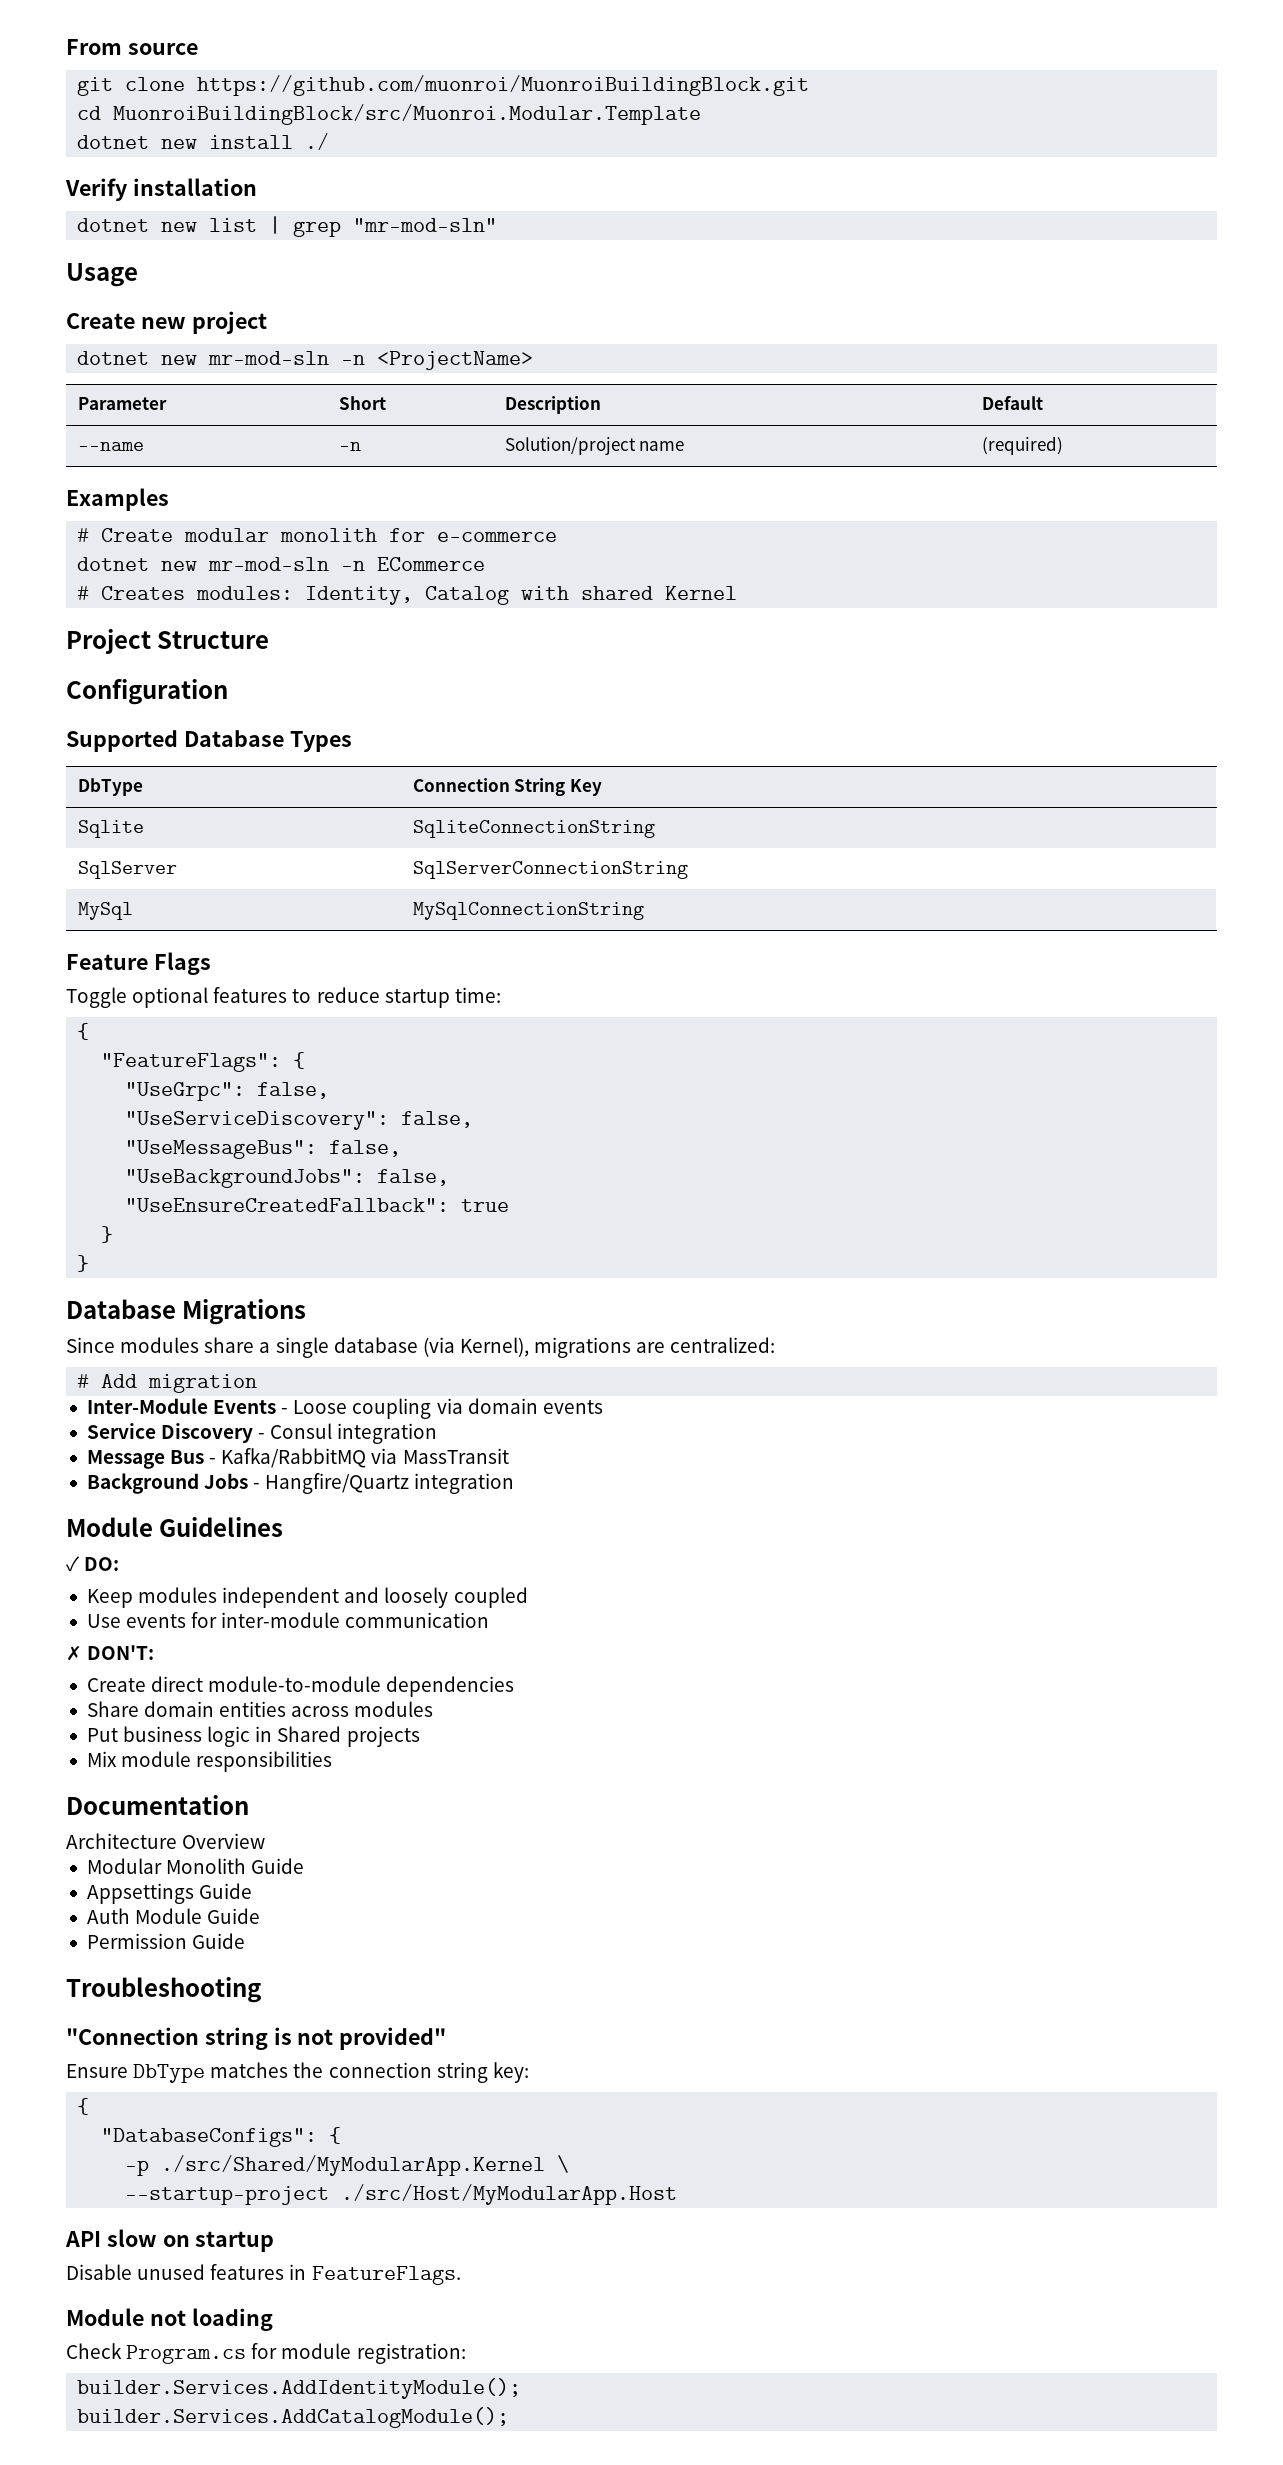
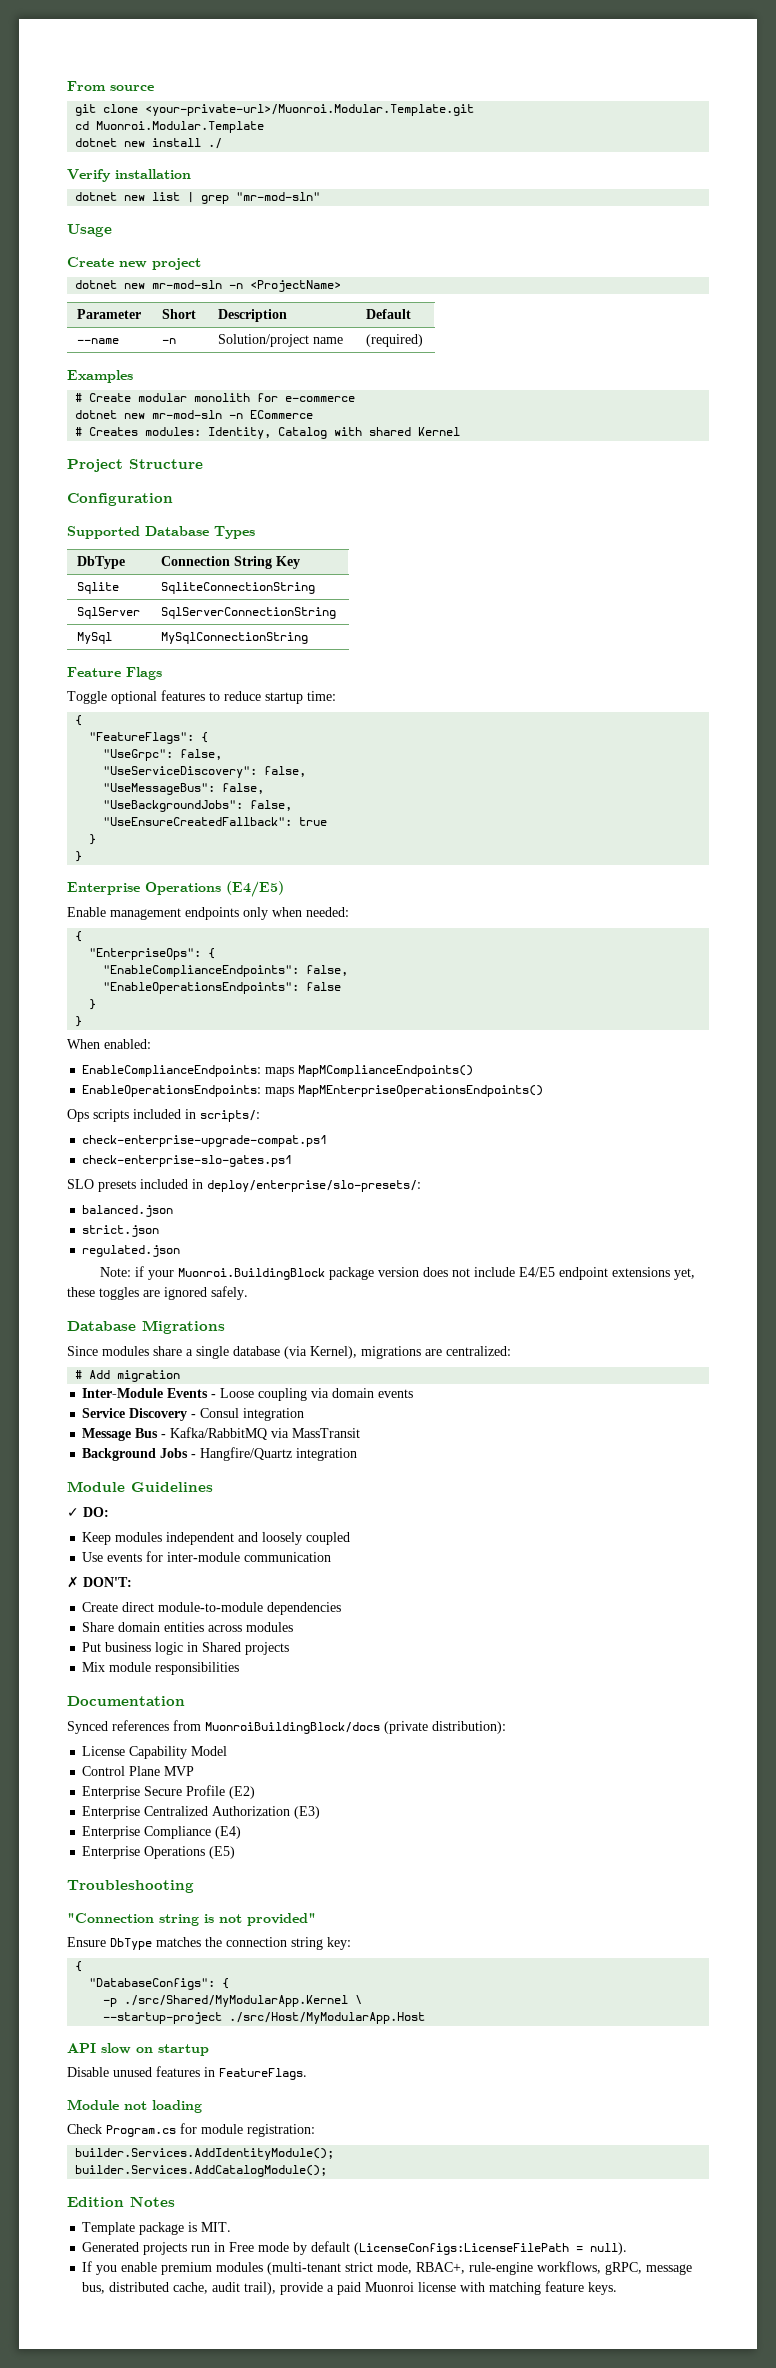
- git clone https://github.com/muonroi/MuonroiBuildingBlock.git
+ git clone <your-private-url>/Muonroi.Modular.Template.git
- cd MuonroiBuildingBlock/src/Muonroi.Modular.Template
+ cd Muonroi.Modular.Template
+ Enterprise Operations (E4/E5)
+ Enable management endpoints only when needed:
+ {
+ "EnterpriseOps": {
+ "EnableComplianceEndpoints": false,
+ "EnableOperationsEndpoints": false
+ }
+ }
+ When enabled:
+ EnableComplianceEndpoints: maps MapMComplianceEndpoints()
+ EnableOperationsEndpoints: maps MapMEnterpriseOperationsEndpoints()
+ Ops scripts included in scripts/:
+ check-enterprise-upgrade-compat.ps1
+ check-enterprise-slo-gates.ps1
+ SLO presets included in deploy/enterprise/slo-presets/:
+ balanced.json
+ strict.json
+ regulated.json
+ Note: if your Muonroi.BuildingBlock package version does not include E4/E5 endpoint extensions yet, these toggles are ignored safely.
- Architecture Overview
- Modular Monolith Guide
- Appsettings Guide
- Auth Module Guide
- Permission Guide
+ Synced references from MuonroiBuildingBlock/docs (private distribution):
+ License Capability Model
+ Control Plane MVP
+ Enterprise Secure Profile (E2)
+ Enterprise Centralized Authorization (E3)
+ Enterprise Compliance (E4)
+ Enterprise Operations (E5)
+ Edition Notes
+ Template package is MIT.
+ Generated projects run in Free mode by default (LicenseConfigs:LicenseFilePath = null).
+ If you enable premium modules (multi-tenant strict mode, RBAC+, rule-engine workflows, gRPC, message bus, distributed cache, audit trail), provide a paid Muonroi license with matching feature keys.

